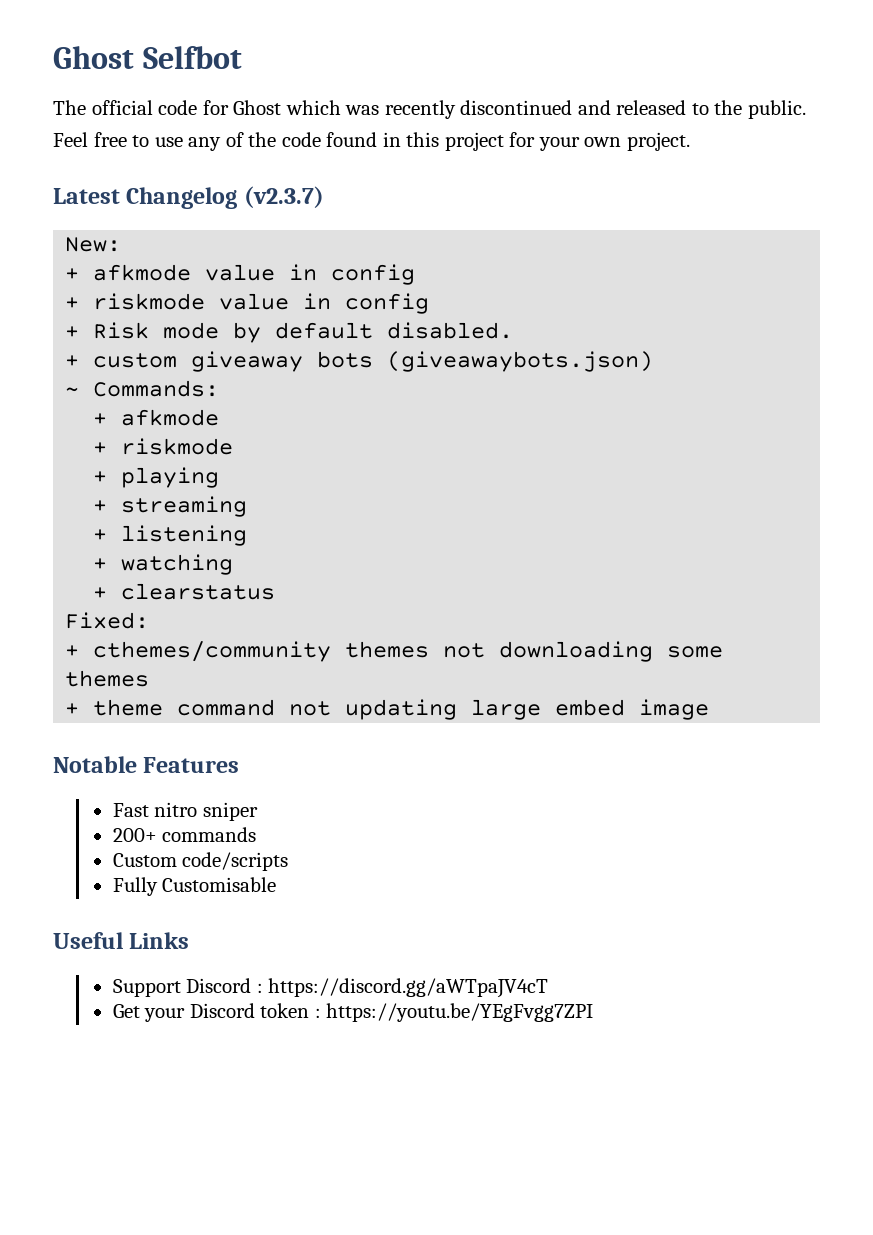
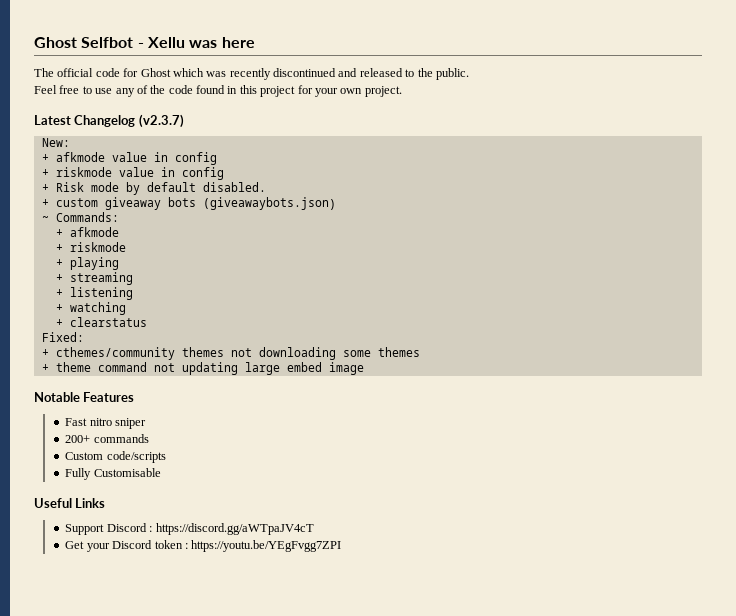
- Ghost Selfbot
+ Ghost Selfbot - Xellu was here

